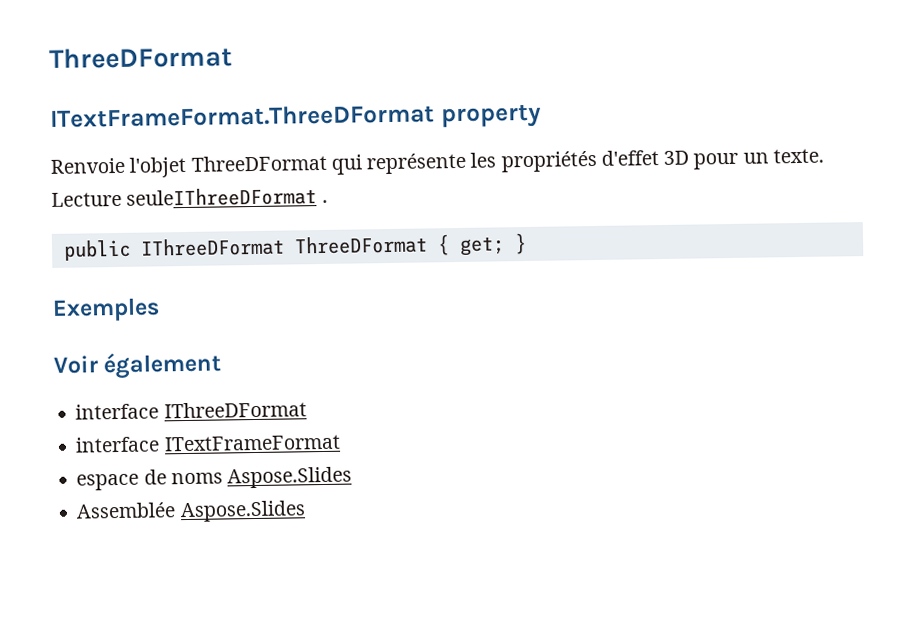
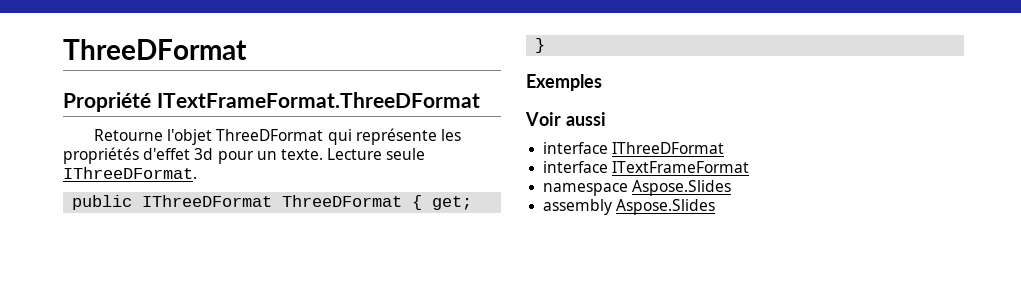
- ITextFrameFormat.ThreeDFormat property
- Renvoie l'objet ThreeDFormat qui représente les propriétés d'effet 3D pour un texte.
+ Propriété ITextFrameFormat.ThreeDFormat
+ Retourne l'objet ThreeDFormat qui représente les propriétés d'effet 3d pour un texte.
- Lecture seuleIThreeDFormat .
+ Lecture seule IThreeDFormat.
- Voir également
+ Voir aussi
- espace de noms Aspose.Slides
+ namespace Aspose.Slides
- Assemblée Aspose.Slides
+ assembly Aspose.Slides

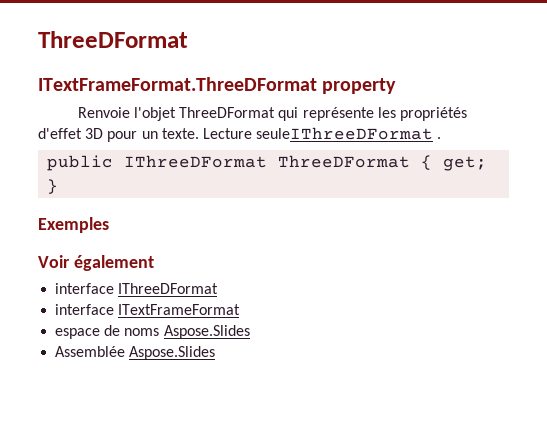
- Propriété ITextFrameFormat.ThreeDFormat
- Retourne l'objet ThreeDFormat qui représente les propriétés d'effet 3d pour un texte.
+ ITextFrameFormat.ThreeDFormat property
+ Renvoie l'objet ThreeDFormat qui représente les propriétés d'effet 3D pour un texte.
- Lecture seule IThreeDFormat.
+ Lecture seuleIThreeDFormat .
- Voir aussi
+ Voir également
- namespace Aspose.Slides
+ espace de noms Aspose.Slides
- assembly Aspose.Slides
+ Assemblée Aspose.Slides

